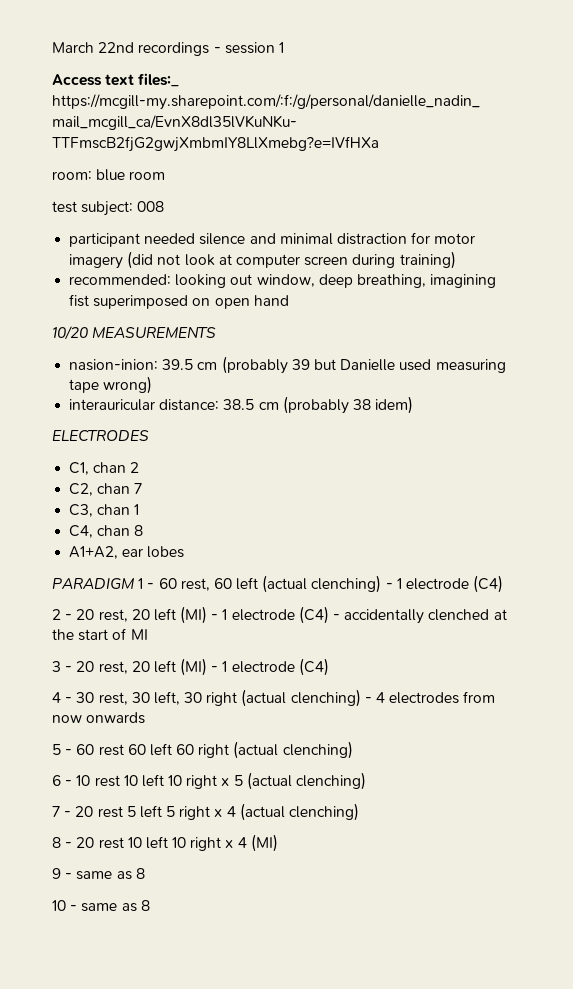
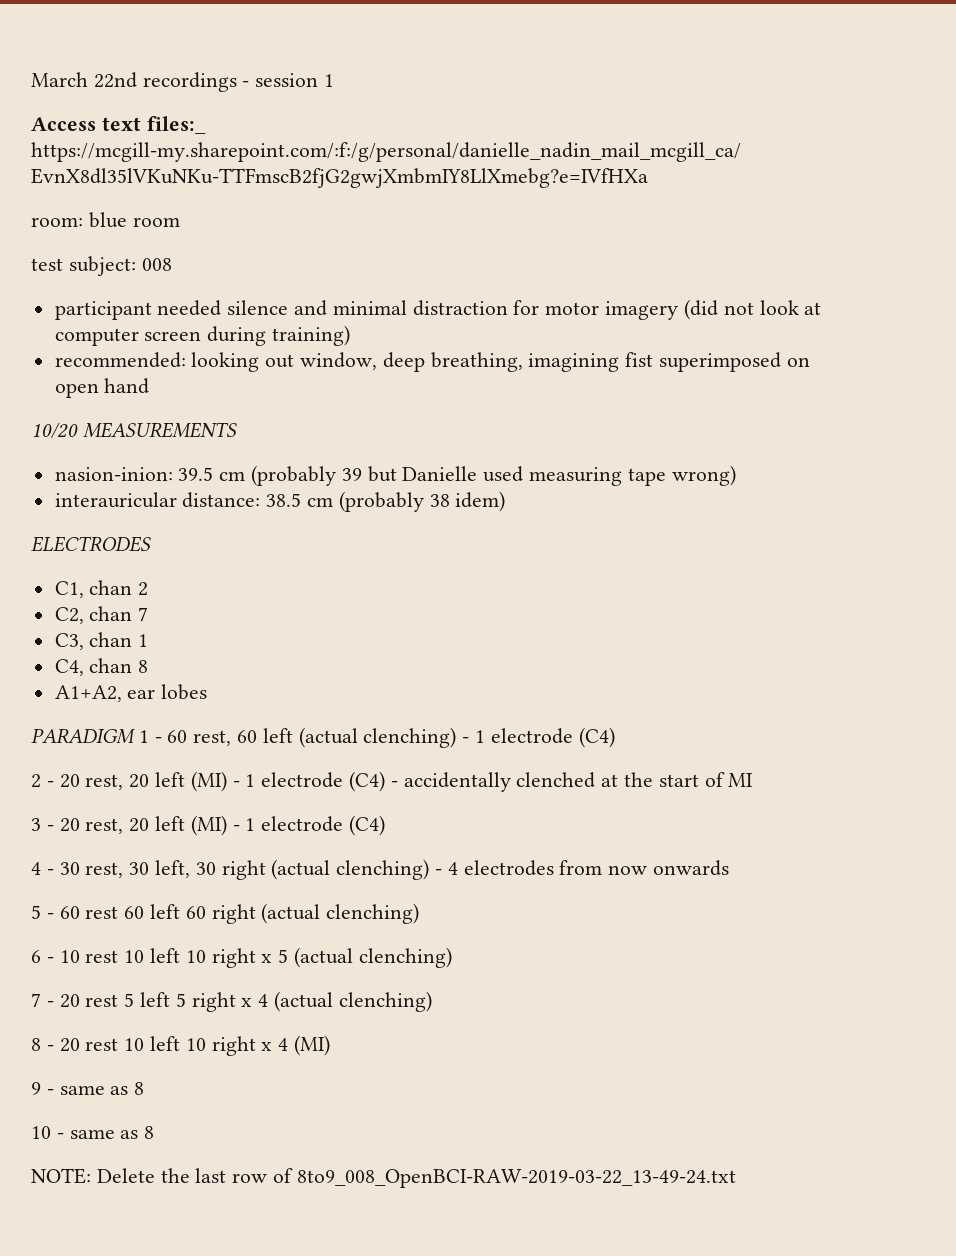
+ NOTE: Delete the last row of 8to9_008_OpenBCI-RAW-2019-03-22_13-49-24.txt

